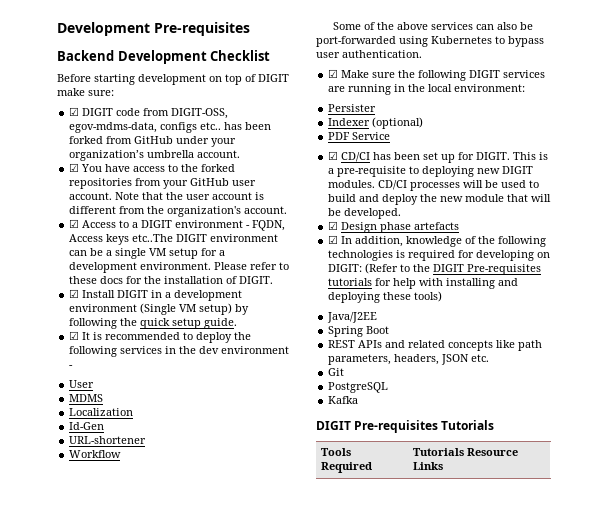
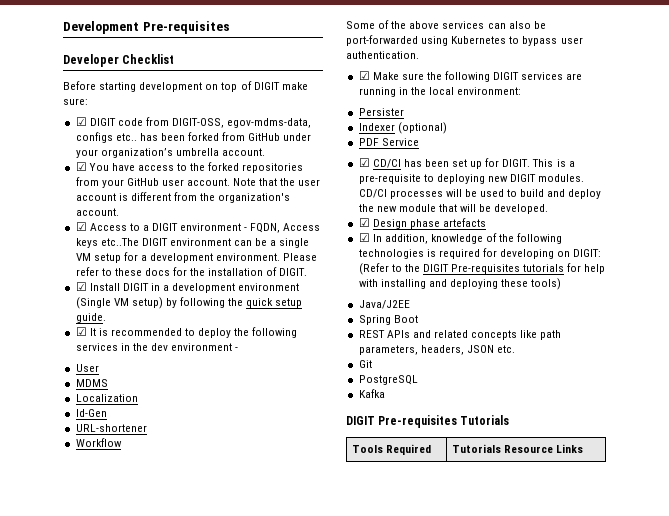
- Backend Development Checklist
+ Developer Checklist

